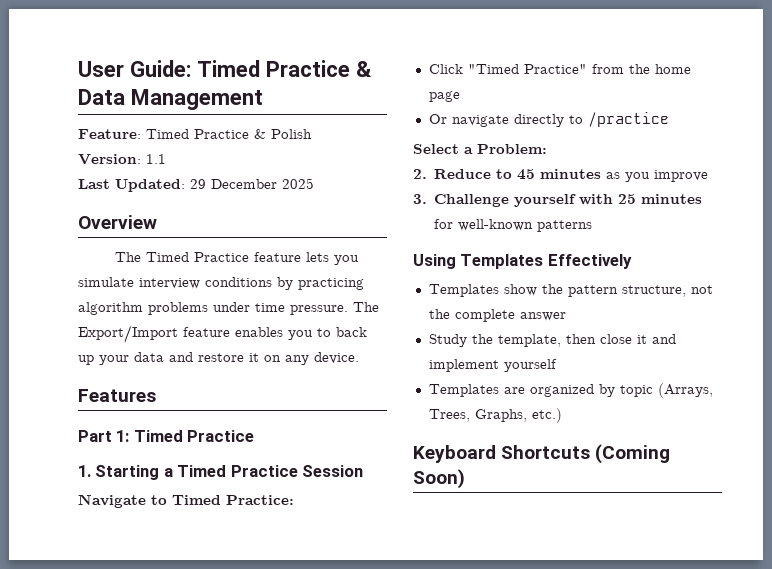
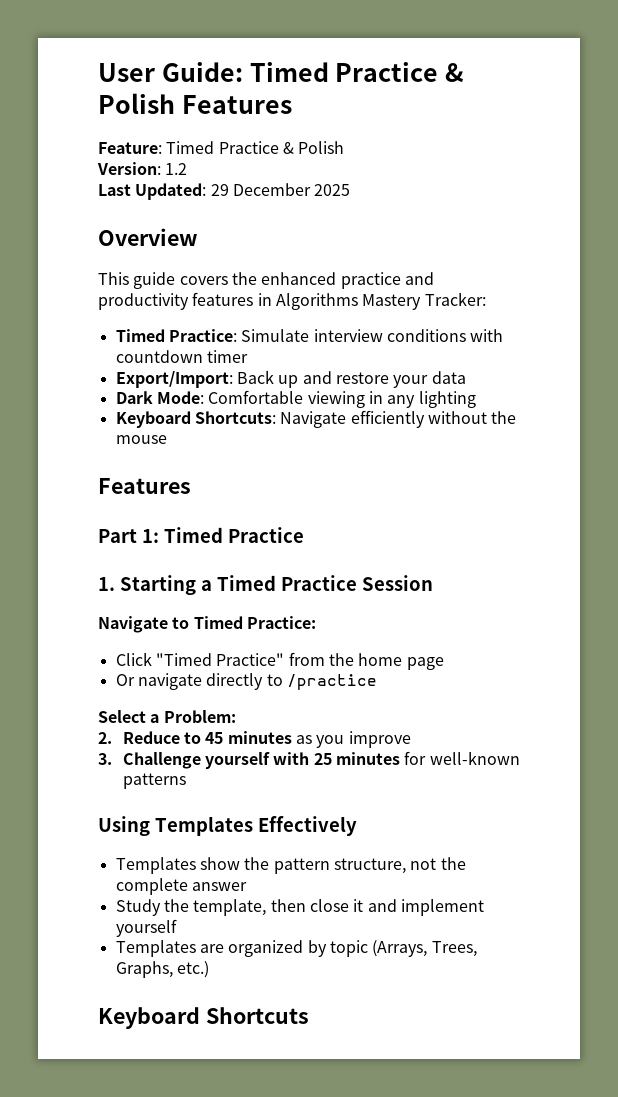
- User Guide: Timed Practice & Data Management
+ User Guide: Timed Practice & Polish Features
- Version: 1.1
+ Version: 1.2
- The Timed Practice feature lets you simulate interview conditions by practicing algorithm problems under time pressure. The Export/Import feature enables you to back up your data and restore it on any device.
+ This guide covers the enhanced practice and productivity features in Algorithms Mastery Tracker:
+ Timed Practice: Simulate interview conditions with countdown timer
+ Export/Import: Back up and restore your data
+ Dark Mode: Comfortable viewing in any lighting
+ Keyboard Shortcuts: Navigate efficiently without the mouse
- Keyboard Shortcuts (Coming Soon)
+ Keyboard Shortcuts

